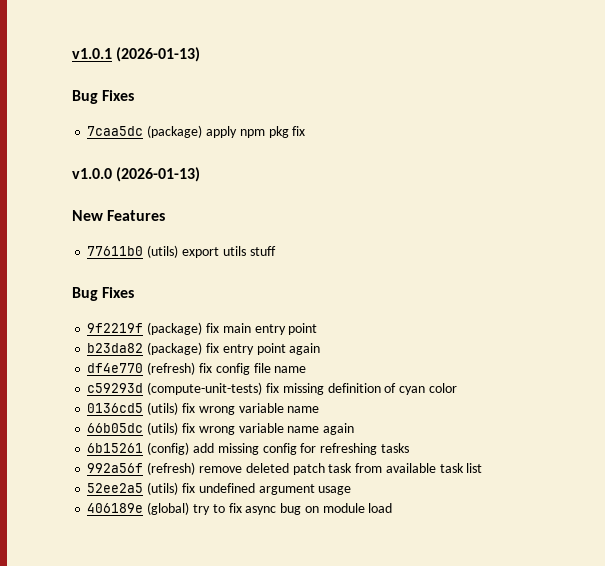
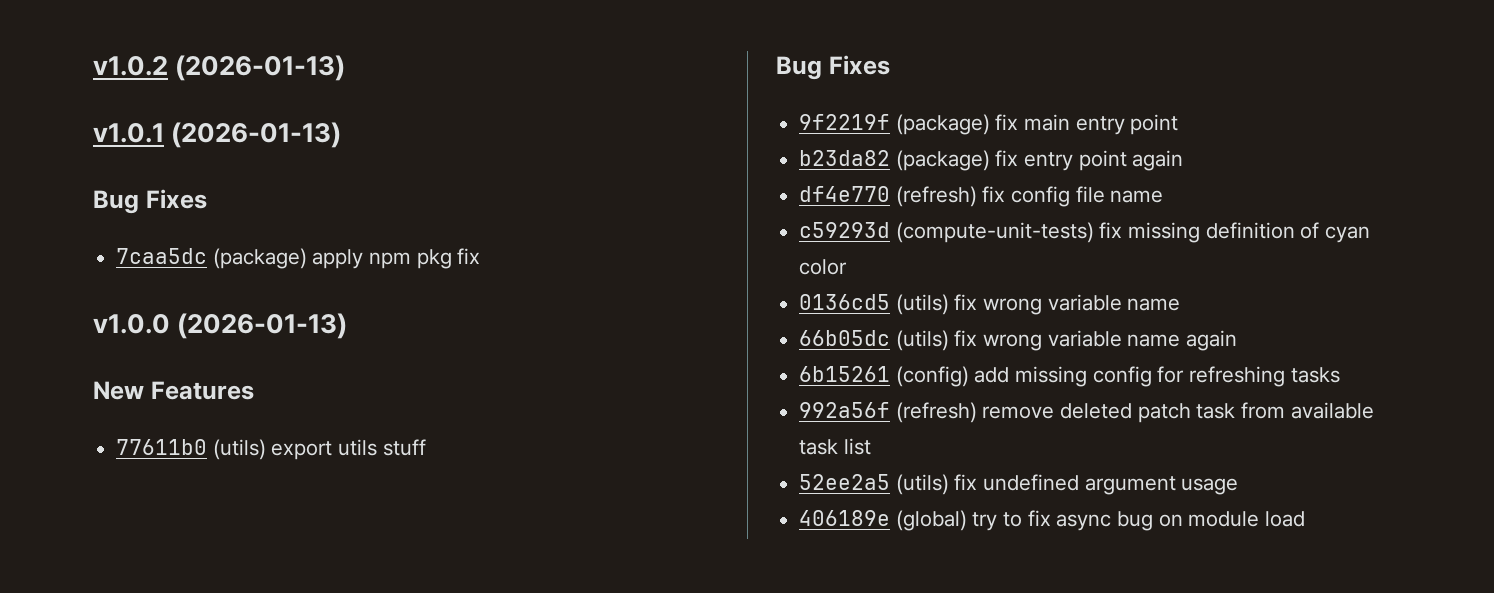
+ v1.0.2 (2026-01-13)

